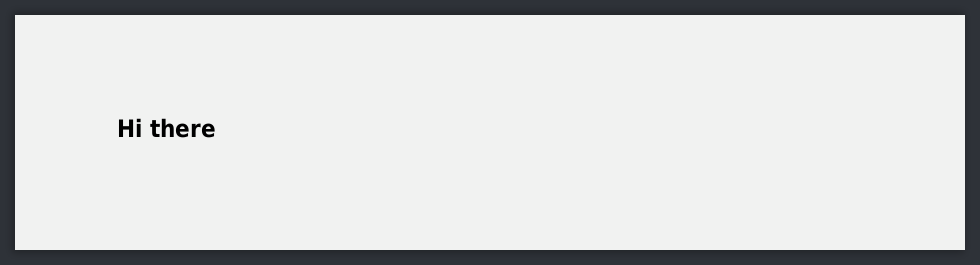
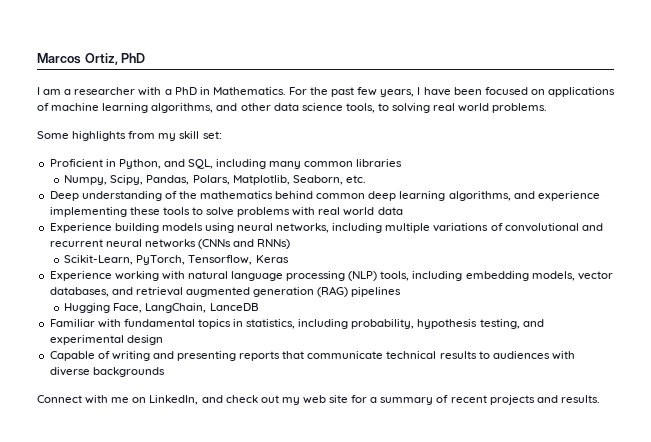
- Hi there
+ Marcos Ortiz, PhD
+ I am a researcher with a PhD in Mathematics. For the past few years, I have been focused on applications of machine learning algorithms, and other data science tools, to solving real world problems.
+ Some highlights from my skill set:
+ Proficient in Python, and SQL, including many common libraries
+ Numpy, Scipy, Pandas, Polars, Matplotlib, Seaborn, etc.
+ Deep understanding of the mathematics behind common deep learning algorithms, and experience implementing these tools to solve problems with real world data
+ Experience building models using neural networks, including multiple variations of convolutional and recurrent neural networks (CNNs and RNNs)
+ Scikit-Learn, PyTorch, Tensorflow, Keras
+ Experience working with natural language processing (NLP) tools, including embedding models, vector databases, and retrieval augmented generation (RAG) pipelines
+ Hugging Face, LangChain, LanceDB
+ Familiar with fundamental topics in statistics, including probability, hypothesis testing, and experimental design
+ Capable of writing and presenting reports that communicate technical results to audiences with diverse backgrounds
+ Connect with me on LinkedIn, and check out my web site for a summary of recent projects and results.

